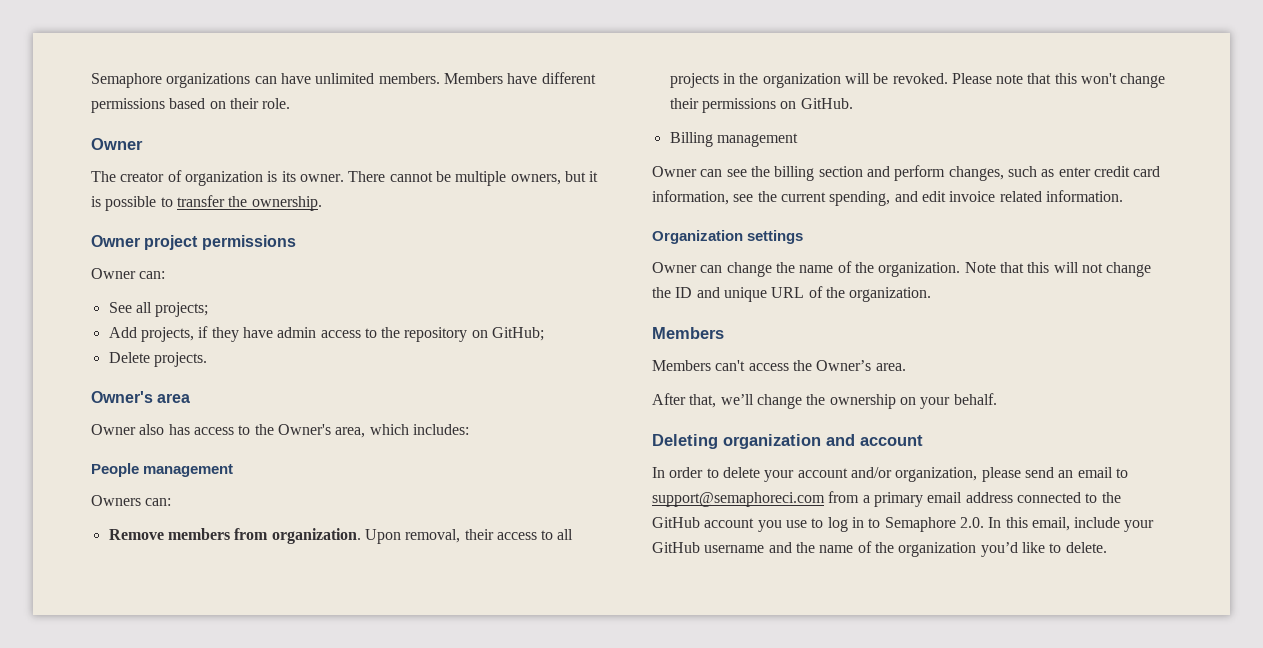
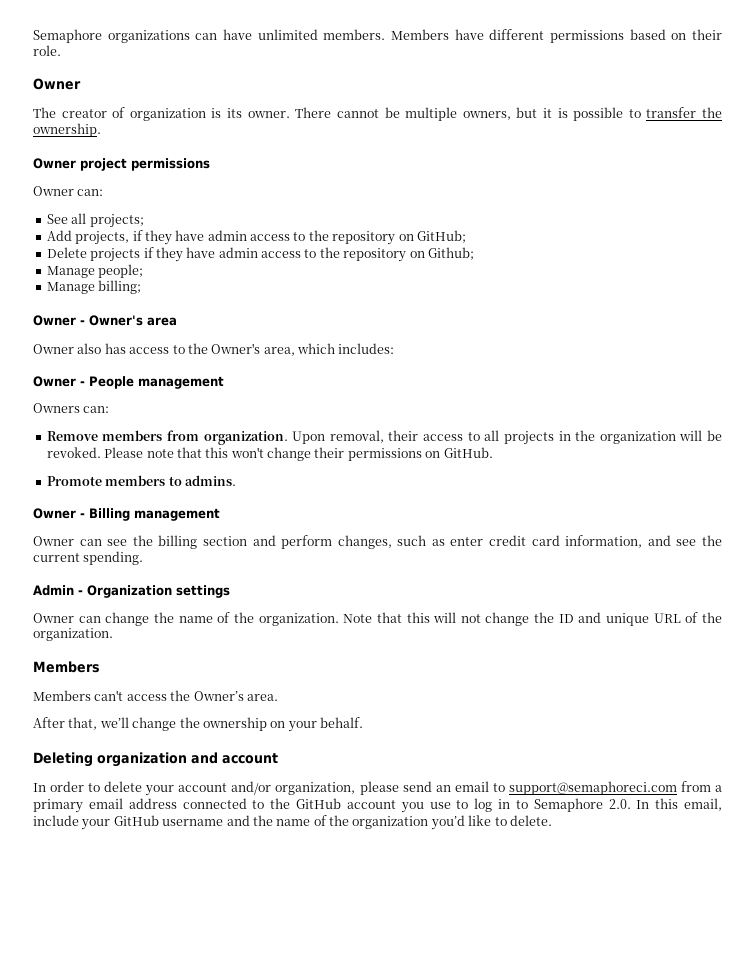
- Delete projects.
- Owner's area
+ Delete projects if they have admin access to the repository on Github;
+ Manage people;
+ Manage billing;
+ Owner - Owner's area
- People management
+ Owner - People management
- Billing management
+ Promote members to admins.
+ Owner - Billing management
- Owner can see the billing section and perform changes, such as enter credit card information, see the current spending, and edit invoice related information.
- Organization settings
+ Owner can see the billing section and perform changes, such as enter credit card information, and see the current spending.
+ Admin - Organization settings

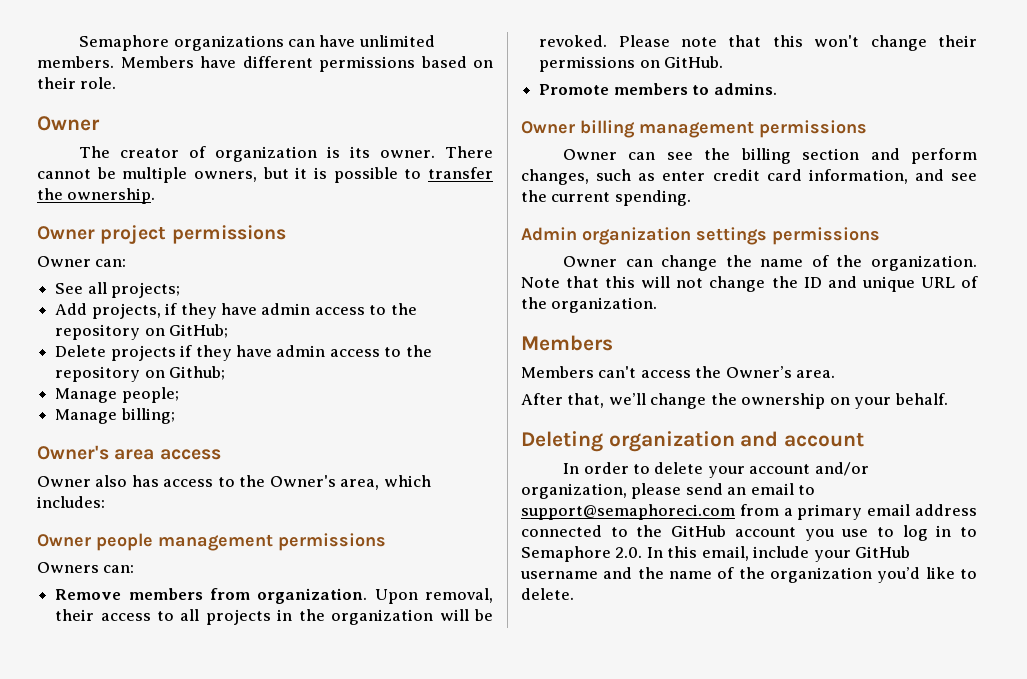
- Owner - Owner's area
+ Owner's area access
- Owner - People management
+ Owner people management permissions
- Owner - Billing management
+ Owner billing management permissions
- Admin - Organization settings
+ Admin organization settings permissions

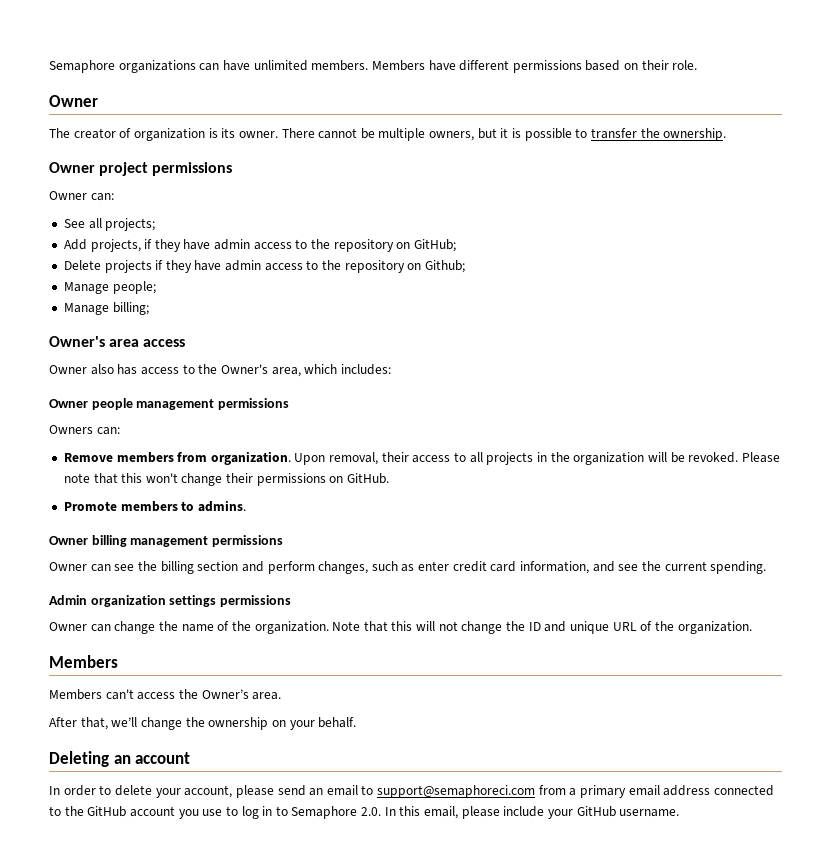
- Deleting organization and account
+ Deleting an account
- In order to delete your account and/or organization, please send an email to support@semaphoreci.com from a primary email address connected to the GitHub account you use to log in to Semaphore 2.0. In this email, include your GitHub username and the name of the organization you’d like to delete.
+ In order to delete your account, please send an email to support@semaphoreci.com from a primary email address connected to the GitHub account you use to log in to Semaphore 2.0. In this email, please include your GitHub username.

